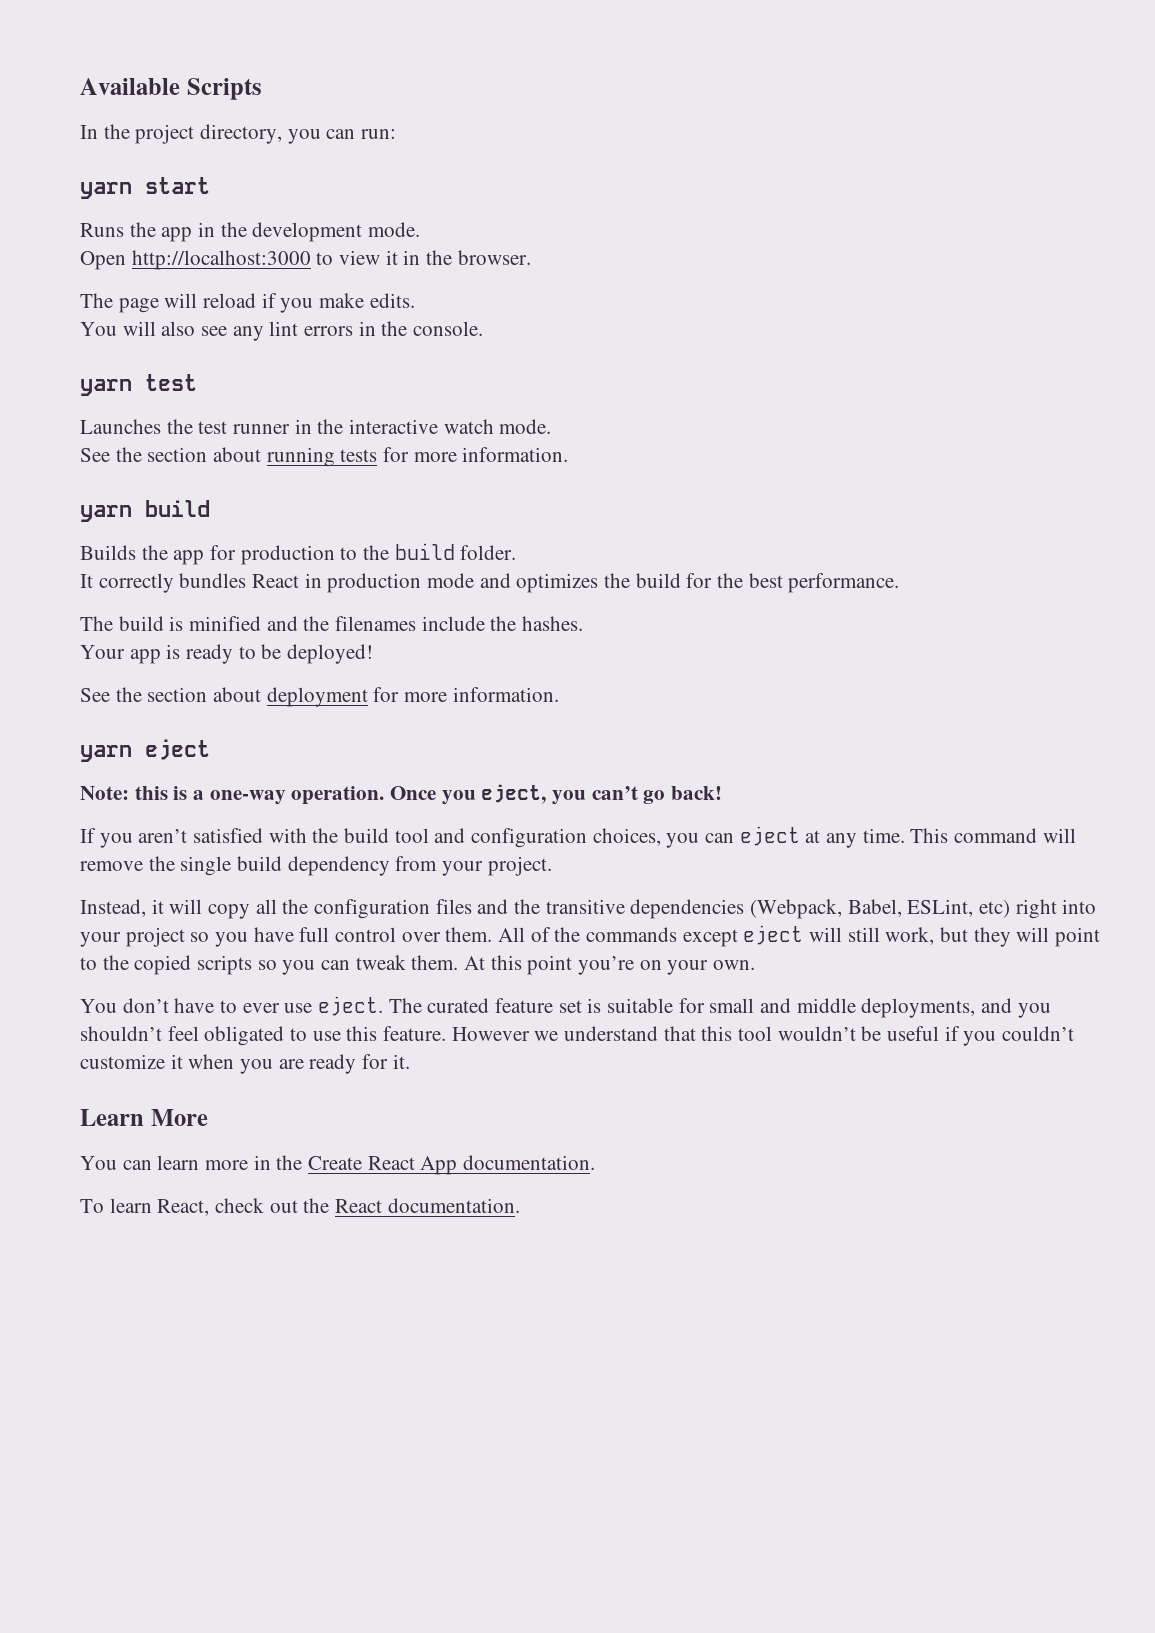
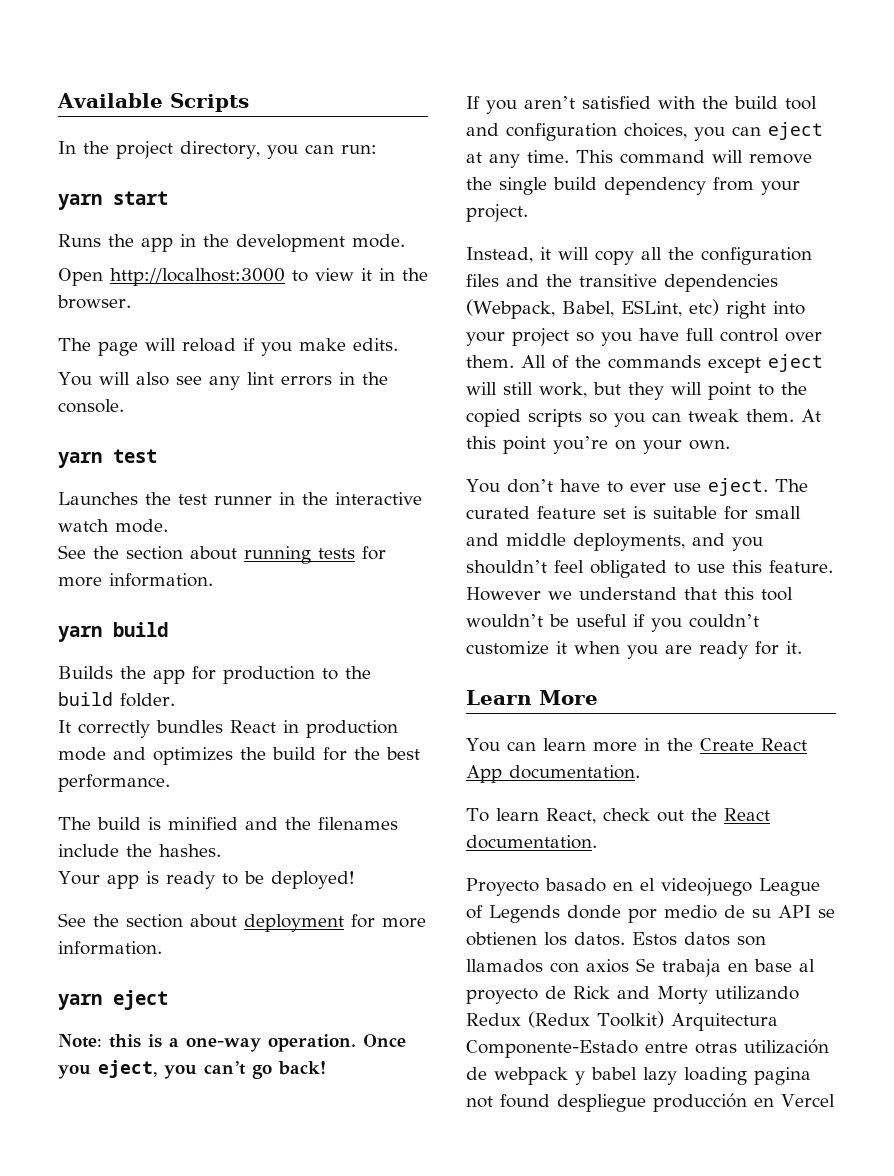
+ Proyecto basado en el videojuego League of Legends donde por medio de su API se obtienen los datos. Estos datos son llamados con axios Se trabaja en base al proyecto de Rick and Morty utilizando Redux (Redux Toolkit) Arquitectura Componente-Estado entre otras utilización de webpack y babel lazy loading pagina not found despliegue producción en Vercel

